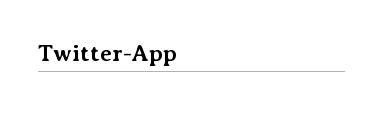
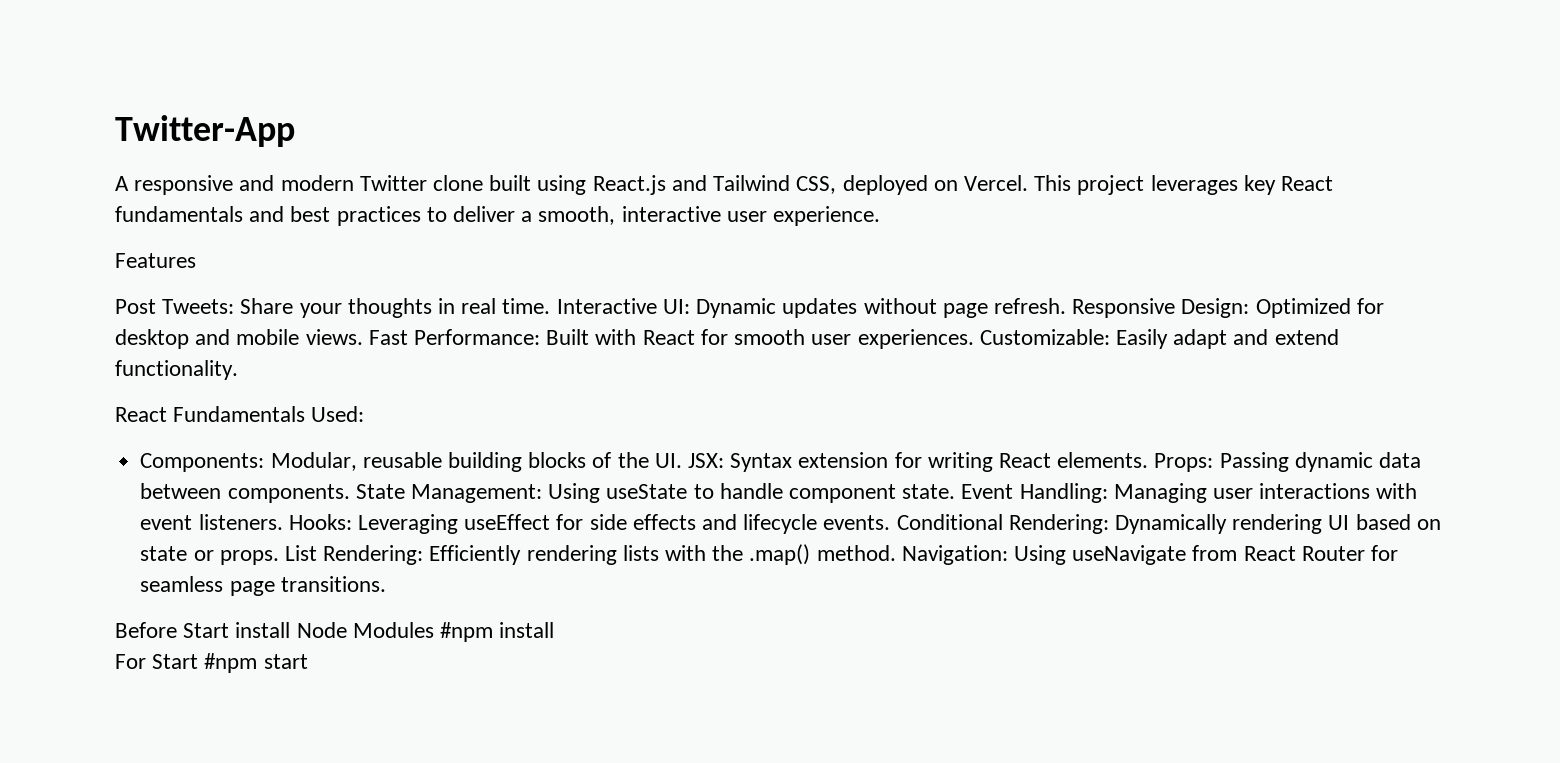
+ A responsive and modern Twitter clone built using React.js and Tailwind CSS, deployed on Vercel. This project leverages key React fundamentals and best practices to deliver a smooth, interactive user experience.
+ Features
+ Post Tweets: Share your thoughts in real time. Interactive UI: Dynamic updates without page refresh. Responsive Design: Optimized for desktop and mobile views. Fast Performance: Built with React for smooth user experiences. Customizable: Easily adapt and extend functionality.
+ React Fundamentals Used:
+ Components: Modular, reusable building blocks of the UI. JSX: Syntax extension for writing React elements. Props: Passing dynamic data between components. State Management: Using useState to handle component state. Event Handling: Managing user interactions with event listeners. Hooks: Leveraging useEffect for side effects and lifecycle events. Conditional Rendering: Dynamically rendering UI based on state or props. List Rendering: Efficiently rendering lists with the .map() method. Navigation: Using useNavigate from React Router for seamless page transitions.
+ Before Start install Node Modules #npm install
+ For Start #npm start

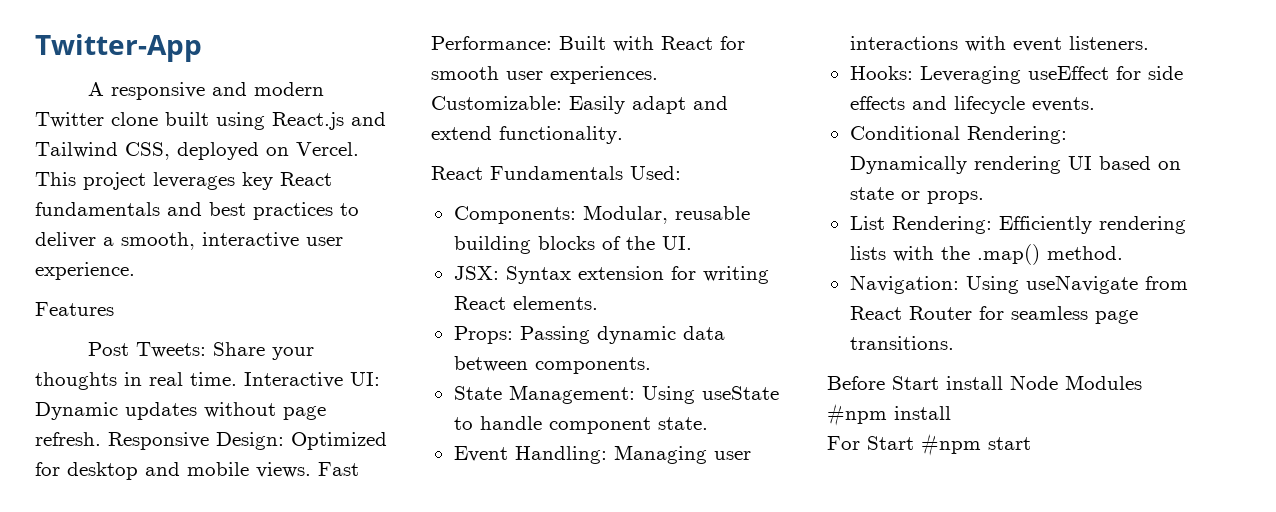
- Modular, reusable building blocks of the UI. JSX:
+ Modular, reusable building blocks of the UI.
+ JSX:
- Syntax extension for writing React elements. Props:
+ Syntax extension for writing React elements.
+ Props:
- Passing dynamic data between components. State Management:
+ Passing dynamic data between components.
+ State Management:
- Using useState to handle component state. Event Handling:
+ Using useState to handle component state.
+ Event Handling:
- Managing user interactions with event listeners. Hooks:
+ Managing user interactions with event listeners.
+ Hooks:
- Leveraging useEffect for side effects and lifecycle events. Conditional Rendering:
+ Leveraging useEffect for side effects and lifecycle events.
+ Conditional Rendering:
- Dynamically rendering UI based on state or props. List Rendering:
+ Dynamically rendering UI based on state or props.
+ List Rendering:
- Efficiently rendering lists with the .map() method. Navigation:
+ Efficiently rendering lists with the .map() method.
+ Navigation:

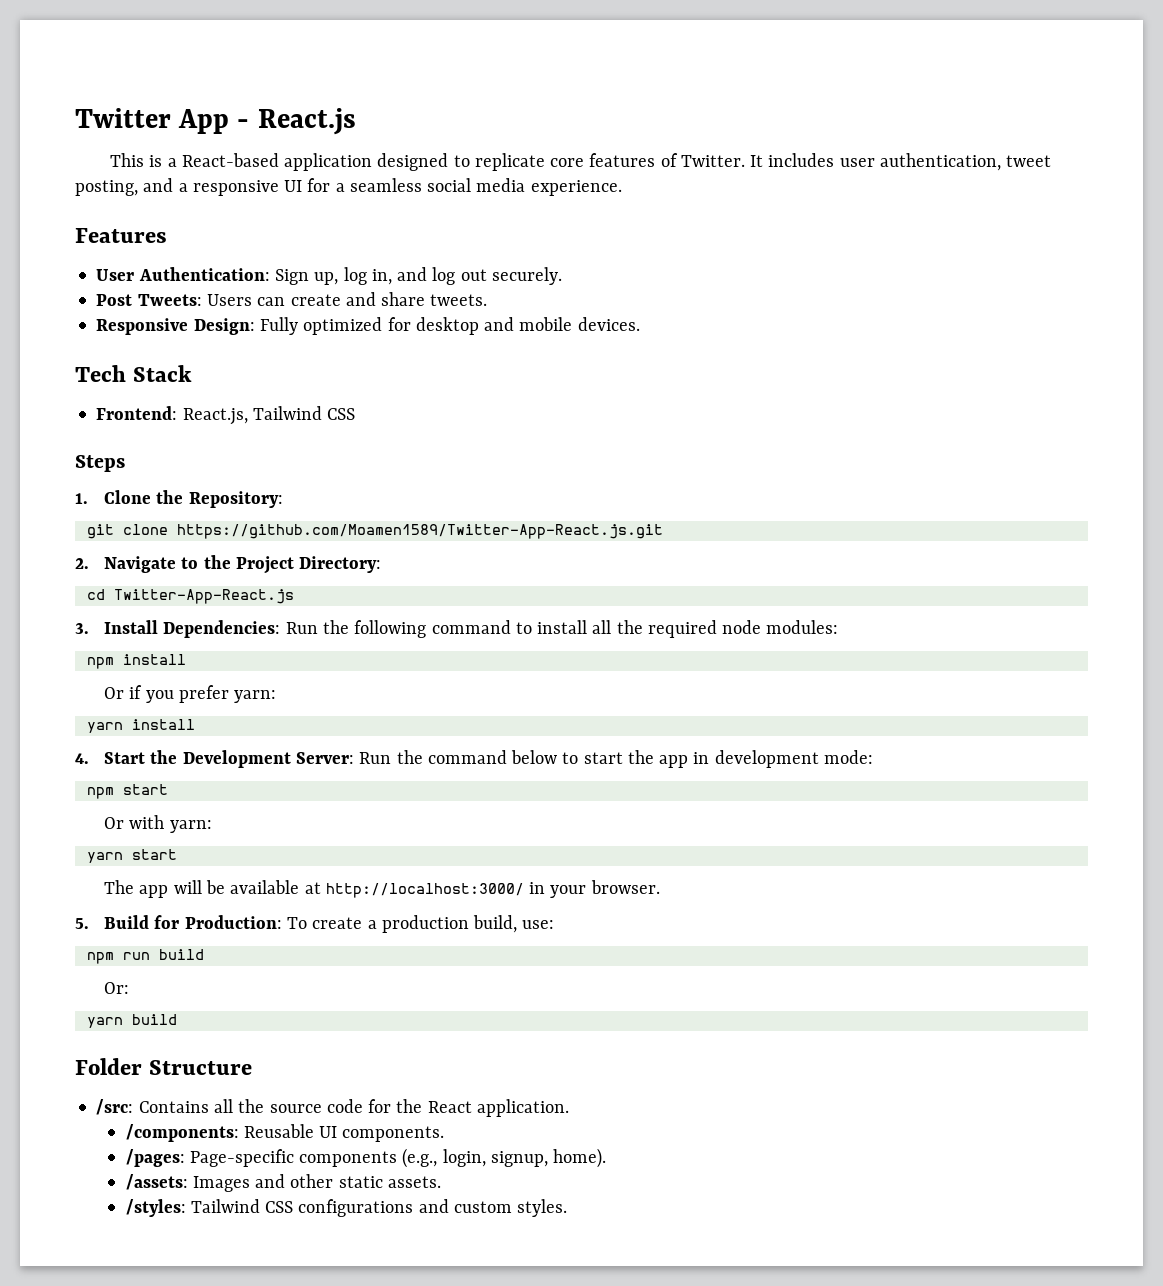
- Twitter-App
- A responsive and modern Twitter clone built using React.js and Tailwind CSS, deployed on Vercel. This project leverages key React fundamentals and best practices to deliver a smooth, interactive user experience.
+ Twitter App - React.js
+ This is a React-based application designed to replicate core features of Twitter. It includes user authentication, tweet posting, and a responsive UI for a seamless social media experience.
  Features
- Post Tweets: Share your thoughts in real time. Interactive UI: Dynamic updates without page refresh. Responsive Design: Optimized for desktop and mobile views. Fast Performance: Built with React for smooth user experiences. Customizable: Easily adapt and extend functionality.
- React Fundamentals Used:
- Components: Modular, reusable building blocks of the UI.
- JSX: Syntax extension for writing React elements.
- Props: Passing dynamic data between components.
- State Management: Using useState to handle component state.
- Event Handling: Managing user interactions with event listeners.
- Hooks: Leveraging useEffect for side effects and lifecycle events.
- Conditional Rendering: Dynamically rendering UI based on state or props.
- List Rendering: Efficiently rendering lists with the .map() method.
- Navigation: Using useNavigate from React Router for seamless page transitions.
- Before Start install Node Modules #npm install
- For Start #npm start
+ User Authentication: Sign up, log in, and log out securely.
+ Post Tweets: Users can create and share tweets.
+ Responsive Design: Fully optimized for desktop and mobile devices.
+ Tech Stack
+ Frontend: React.js, Tailwind CSS
+ Steps
+ 1. Clone the Repository:
+ git clone https://github.com/Moamen1589/Twitter-App-React.js.git
+ 2. Navigate to the Project Directory:
+ cd Twitter-App-React.js
+ 3. Install Dependencies: Run the following command to install all the required node modules:
+ npm install
+ Or if you prefer yarn:
+ yarn install
+ 4. Start the Development Server: Run the command below to start the app in development mode:
+ npm start
+ Or with yarn:
+ yarn start
+ The app will be available at http://localhost:3000/ in your browser.
+ 5. Build for Production: To create a production build, use:
+ npm run build
+ Or:
+ yarn build
+ Folder Structure
+ /src: Contains all the source code for the React application.
+ /components: Reusable UI components.
+ /pages: Page-specific components (e.g., login, signup, home).
+ /assets: Images and other static assets.
+ /styles: Tailwind CSS configurations and custom styles.

